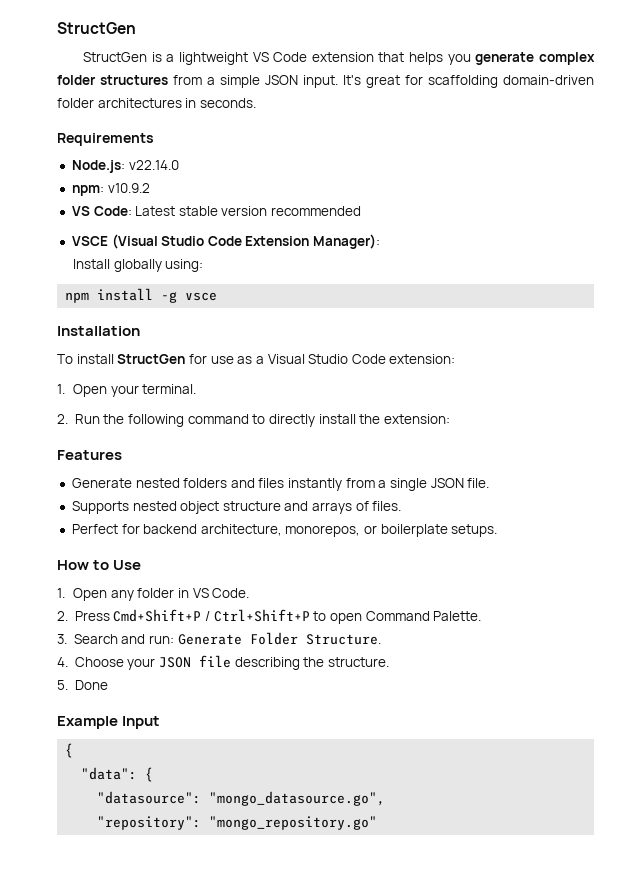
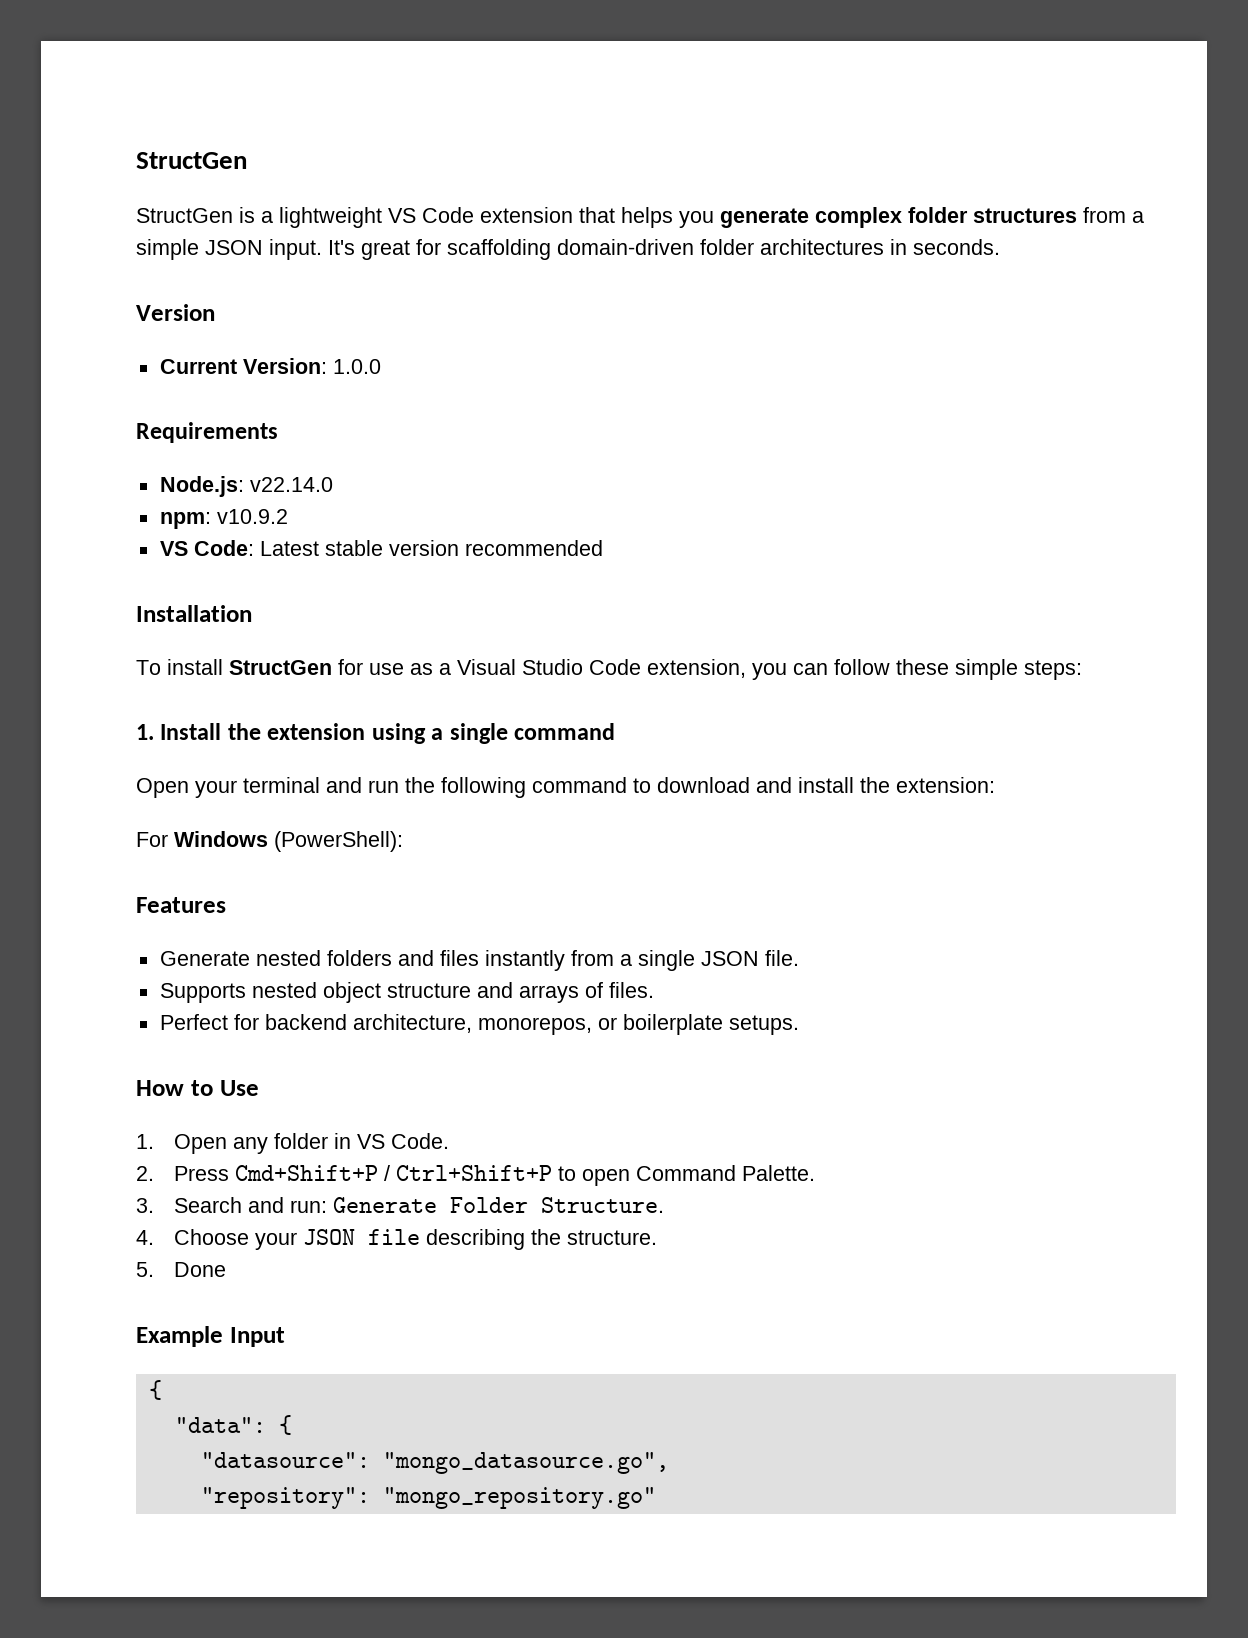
+ Version
+ Current Version: 1.0.0
- VSCE (Visual Studio Code Extension Manager):
- Install globally using:
- npm install -g vsce
- To install StructGen for use as a Visual Studio Code extension:
- 1. Open your terminal.
- 2. Run the following command to directly install the extension:
+ To install StructGen for use as a Visual Studio Code extension, you can follow these simple steps:
+ 1. Install the extension using a single command
+ Open your terminal and run the following command to download and install the extension:
+ For Windows (PowerShell):

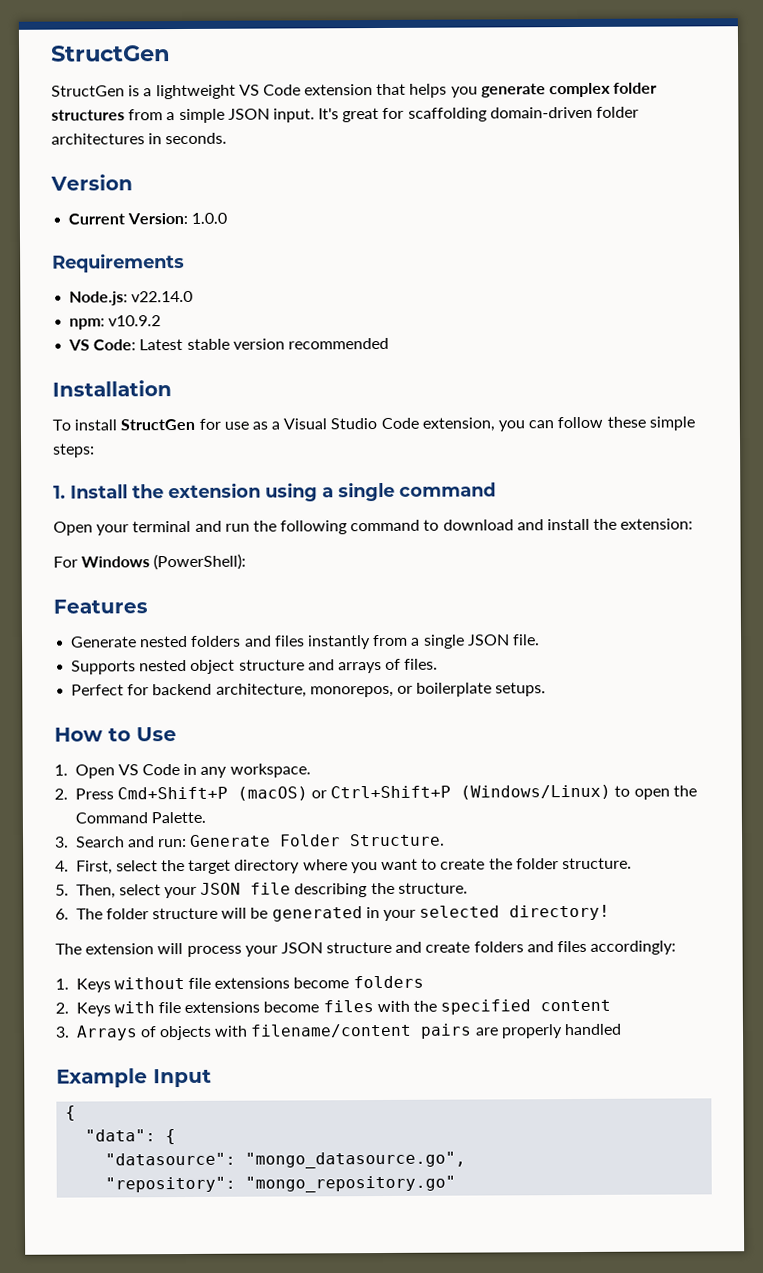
- 1. Open any folder in VS Code.
+ 1. Open VS Code in any workspace.
- 2. Press Cmd+Shift+P / Ctrl+Shift+P to open Command Palette.
+ 2. Press Cmd+Shift+P (macOS) or Ctrl+Shift+P (Windows/Linux) to open the Command Palette.
- 4. Choose your JSON file describing the structure.
+ 4. First, select the target directory where you want to create the folder structure.
+ 5. Then, select your JSON file describing the structure.
- 5. Done
+ 6. The folder structure will be generated in your selected directory!
+ The extension will process your JSON structure and create folders and files accordingly:
+ 1. Keys without file extensions become folders
+ 2. Keys with file extensions become files with the specified content
+ 3. Arrays of objects with filename/content pairs are properly handled

